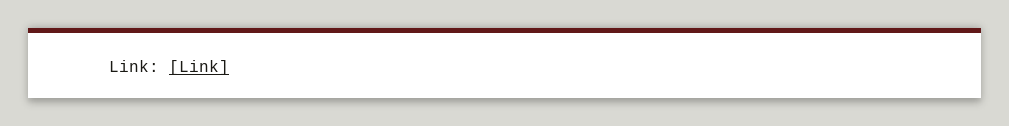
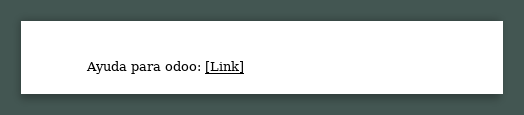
- Link: [Link]
+ Ayuda para odoo: [Link]

